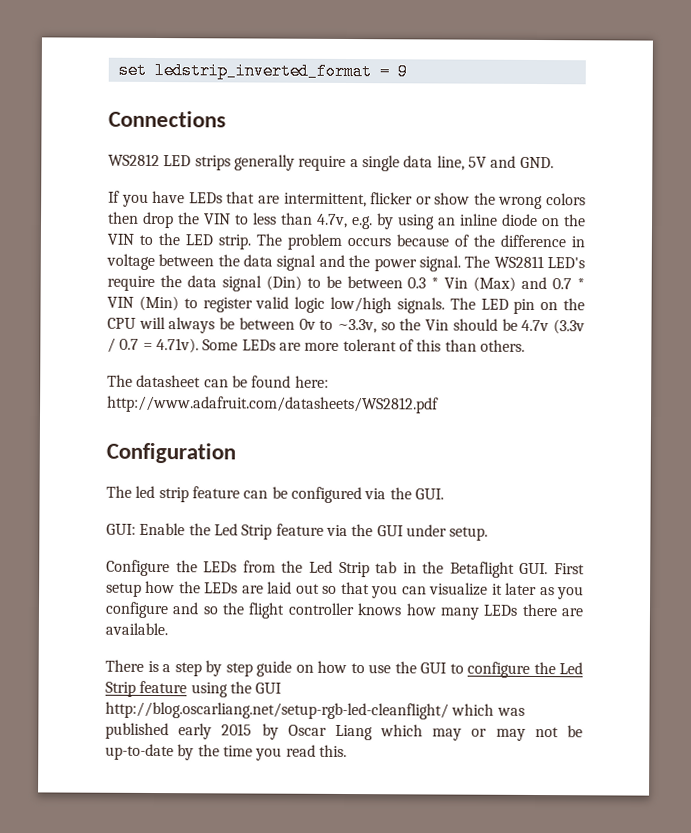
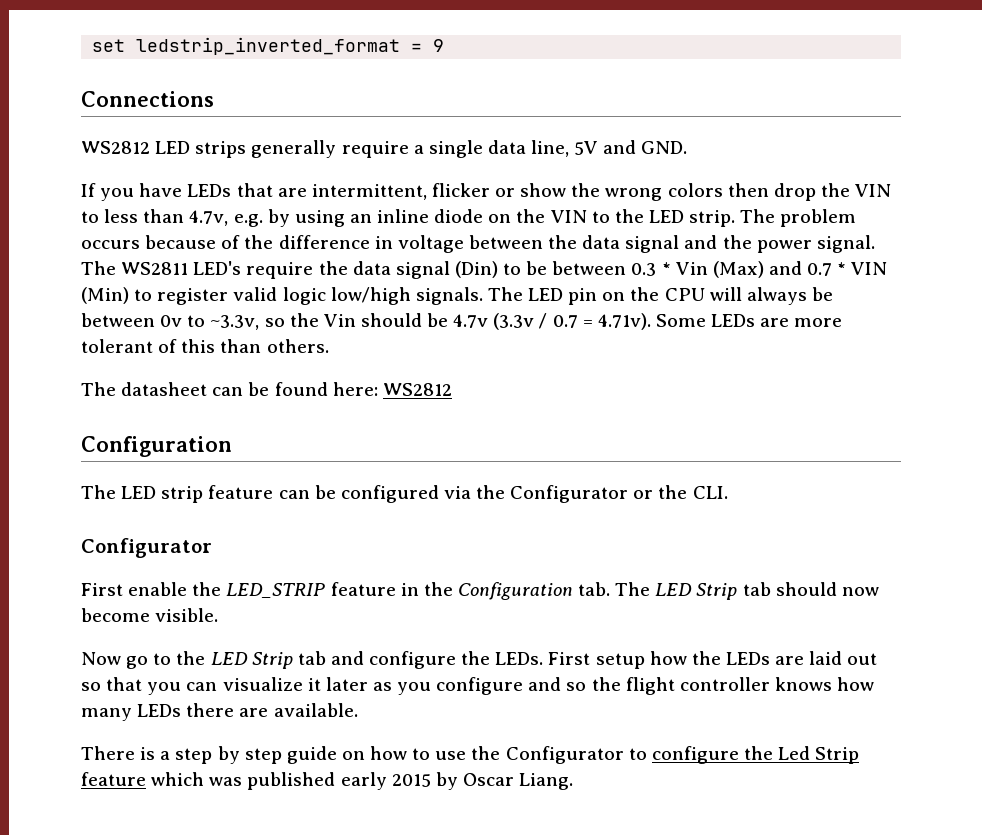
- The datasheet can be found here: http://www.adafruit.com/datasheets/WS2812.pdf
+ The datasheet can be found here: WS2812
- The led strip feature can be configured via the GUI.
- GUI: Enable the Led Strip feature via the GUI under setup.
- Configure the LEDs from the Led Strip tab in the Betaflight GUI. First setup how the LEDs are laid out so that you can visualize it later as you configure and so the flight controller knows how many LEDs there are available.
+ The LED strip feature can be configured via the Configurator or the CLI.
+ Configurator
+ First enable the LED_STRIP feature in the Configuration tab. The LED Strip tab should now become visible.
+ Now go to the LED Strip tab and configure the LEDs. First setup how the LEDs are laid out so that you can visualize it later as you configure and so the flight controller knows how many LEDs there are available.
- There is a step by step guide on how to use the GUI to configure the Led Strip feature using the GUI http://blog.oscarliang.net/setup-rgb-led-cleanflight/ which was published early 2015 by Oscar Liang which may or may not be up-to-date by the time you read this.
+ There is a step by step guide on how to use the Configurator to configure the Led Strip feature which was published early 2015 by Oscar Liang.

